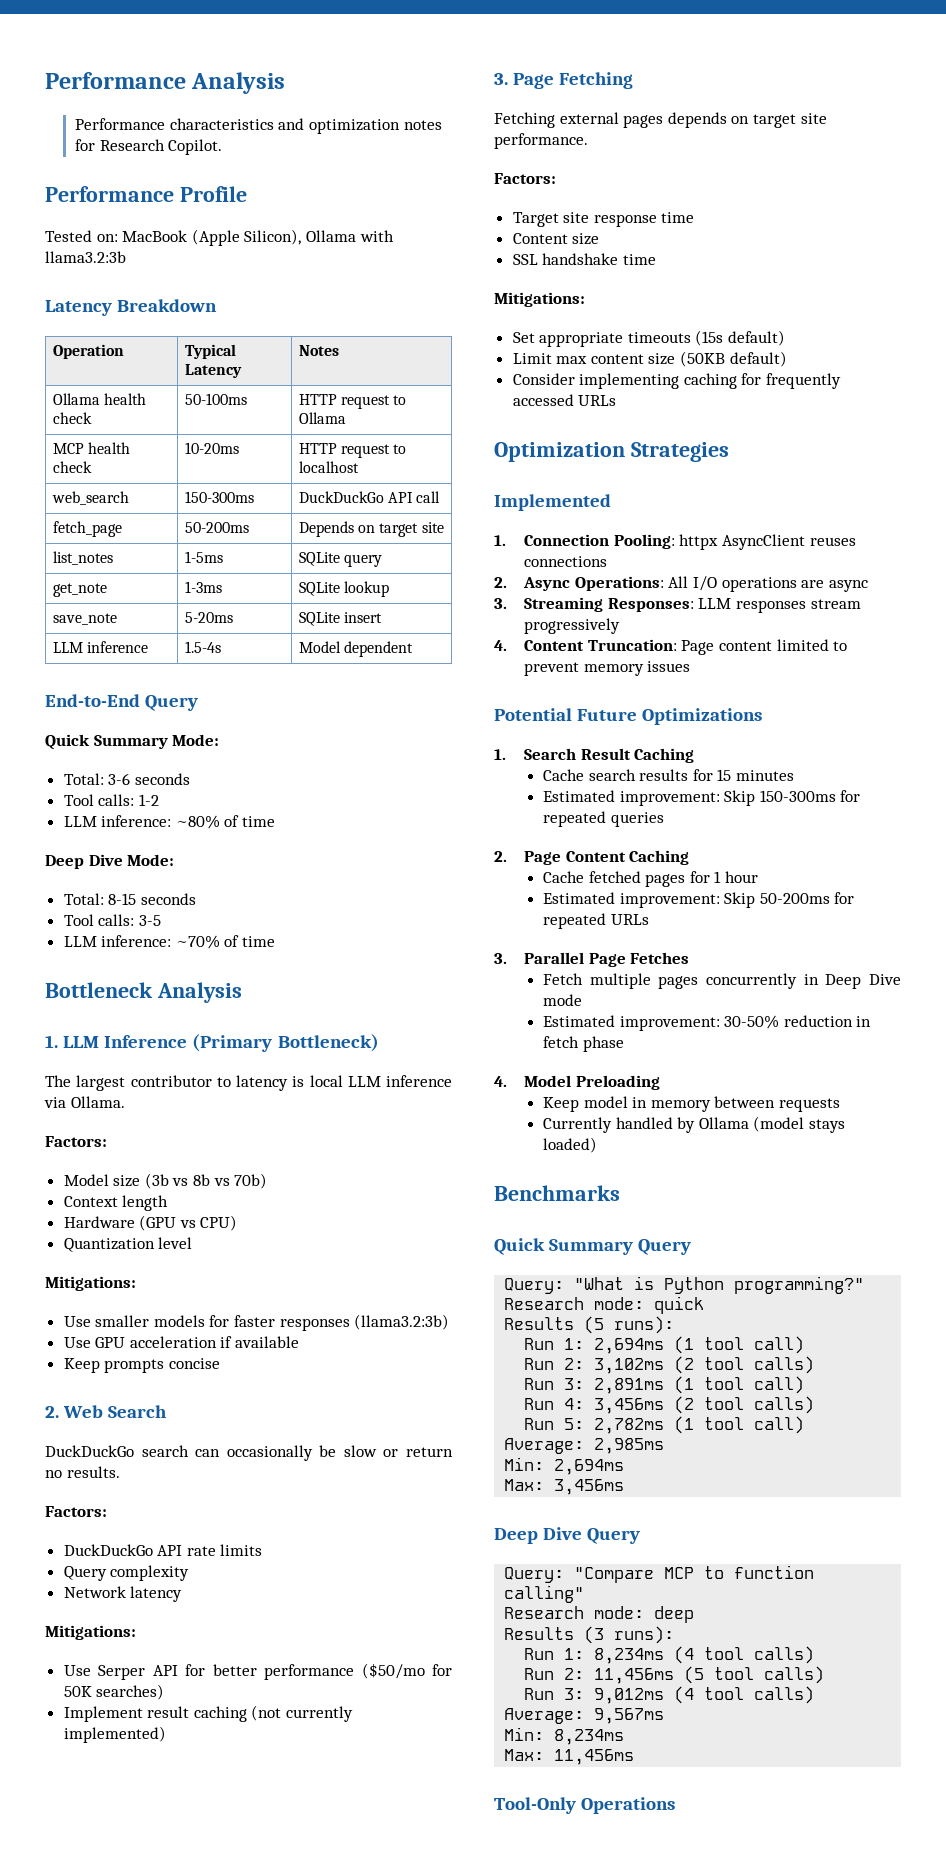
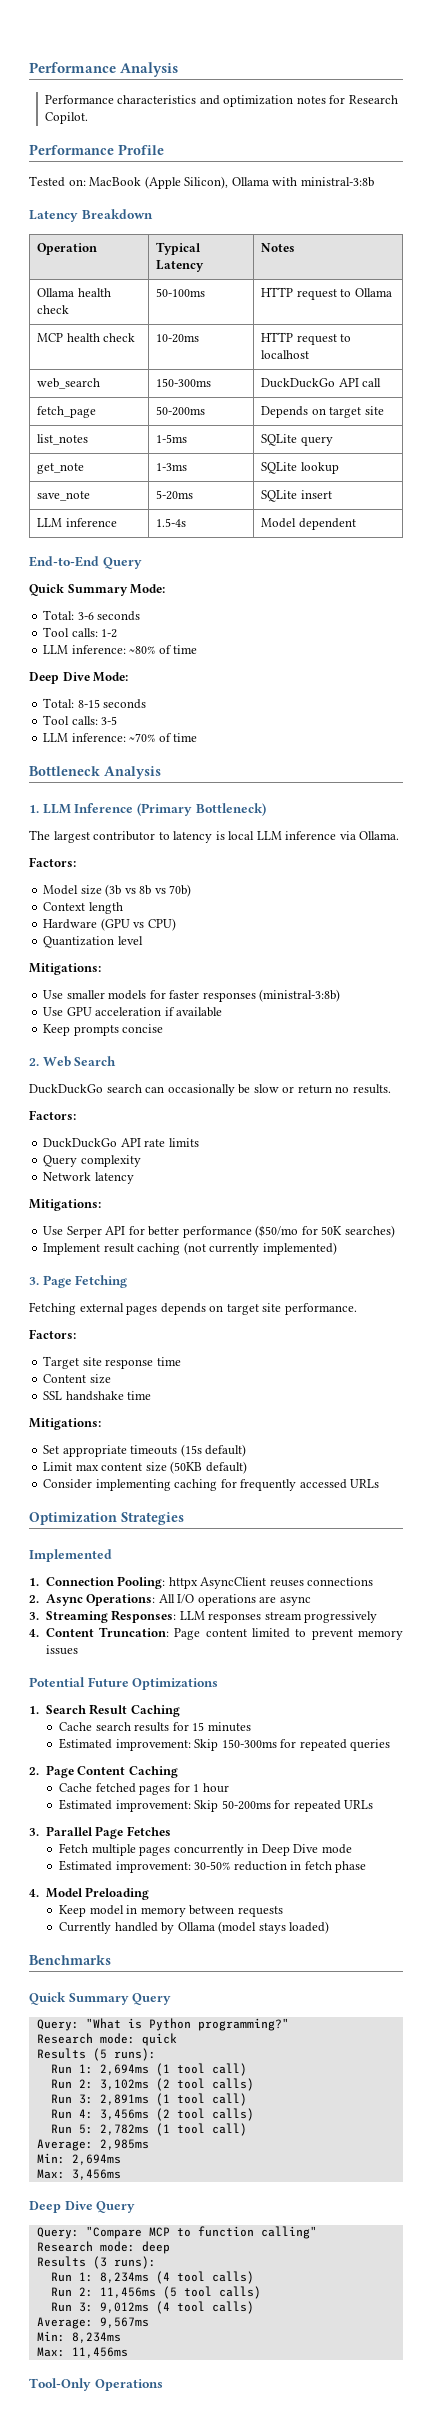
- Tested on: MacBook (Apple Silicon), Ollama with llama3.2:3b
+ Tested on: MacBook (Apple Silicon), Ollama with ministral-3:8b
- Use smaller models for faster responses (llama3.2:3b)
+ Use smaller models for faster responses (ministral-3:8b)

